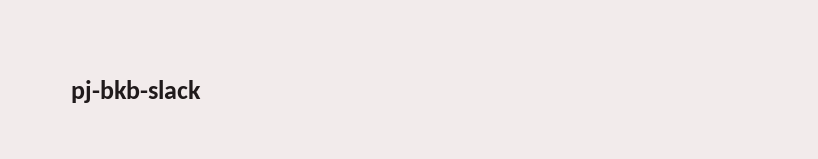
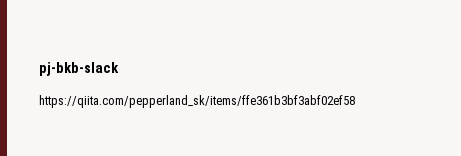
+ https://qiita.com/pepperland_sk/items/ffe361b3bf3abf02ef58

